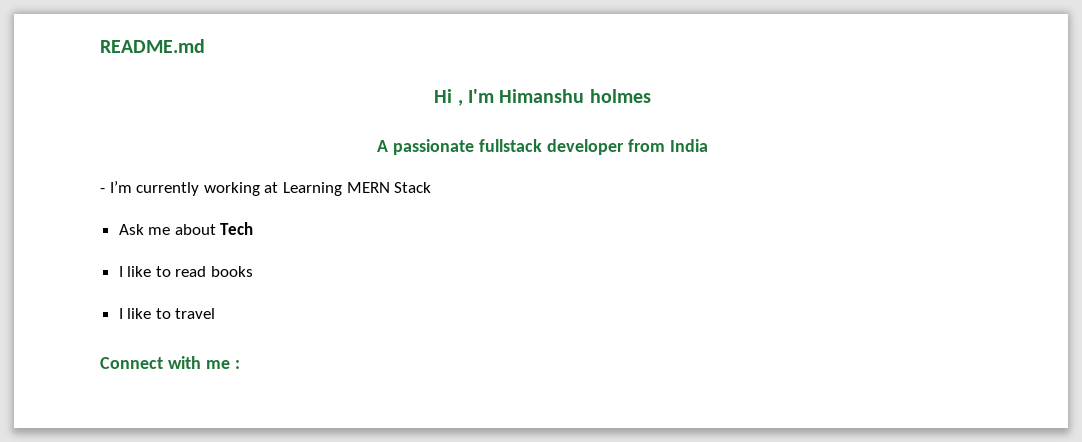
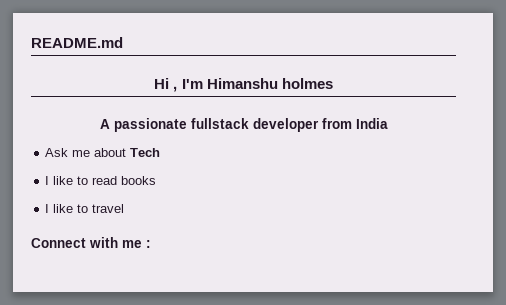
- - I’m currently working at Learning MERN Stack

